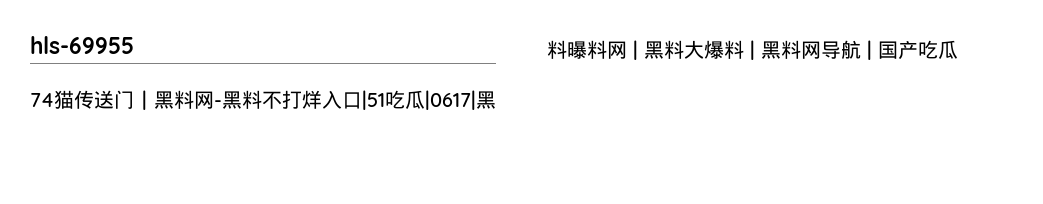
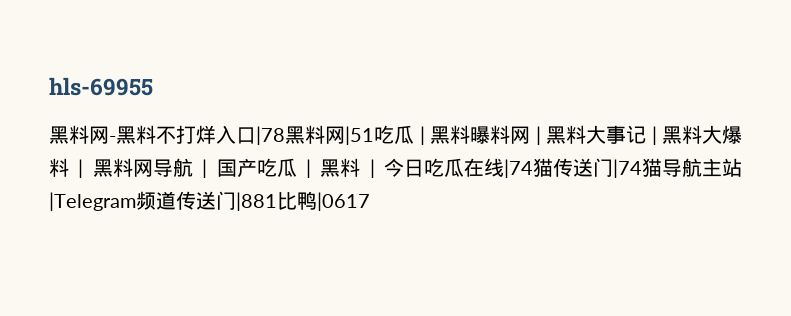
- 74猫传送门 | 黑料网-黑料不打烊入口|51吃瓜|0617|黑料曝料网 | 黑料大爆料 | 黑料网导航 | 国产吃瓜
+ 黑料网-黑料不打烊入口|78黑料网|51吃瓜 | 黑料曝料网 | 黑料大事记 | 黑料大爆料 | 黑料网导航 | 国产吃瓜 | 黑料 | 今日吃瓜在线|74猫传送门|74猫导航主站|Telegram频道传送门|881比鸭|0617

